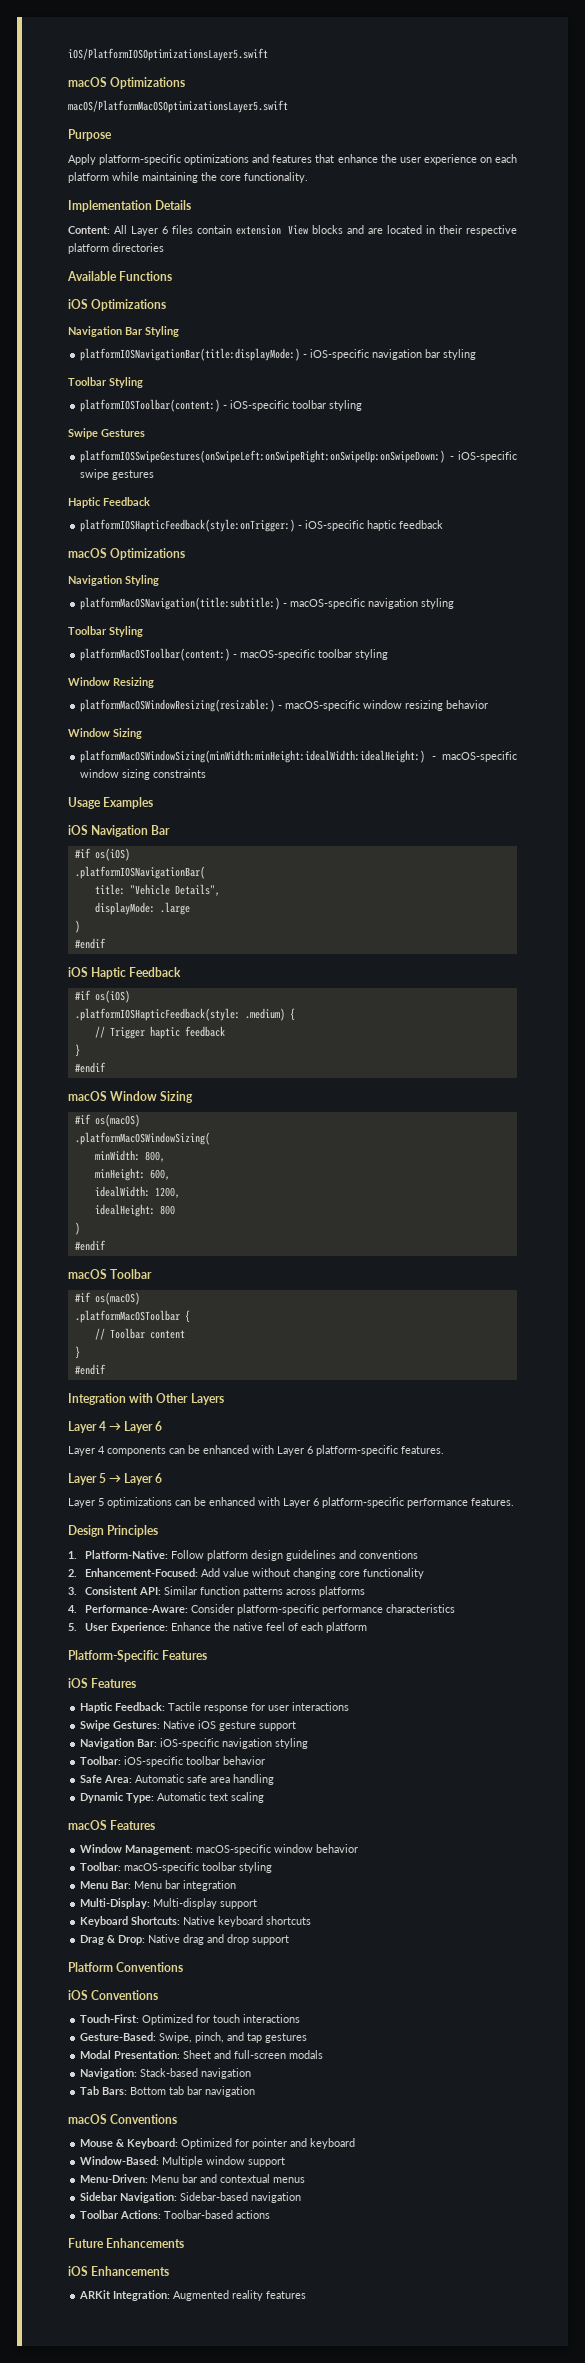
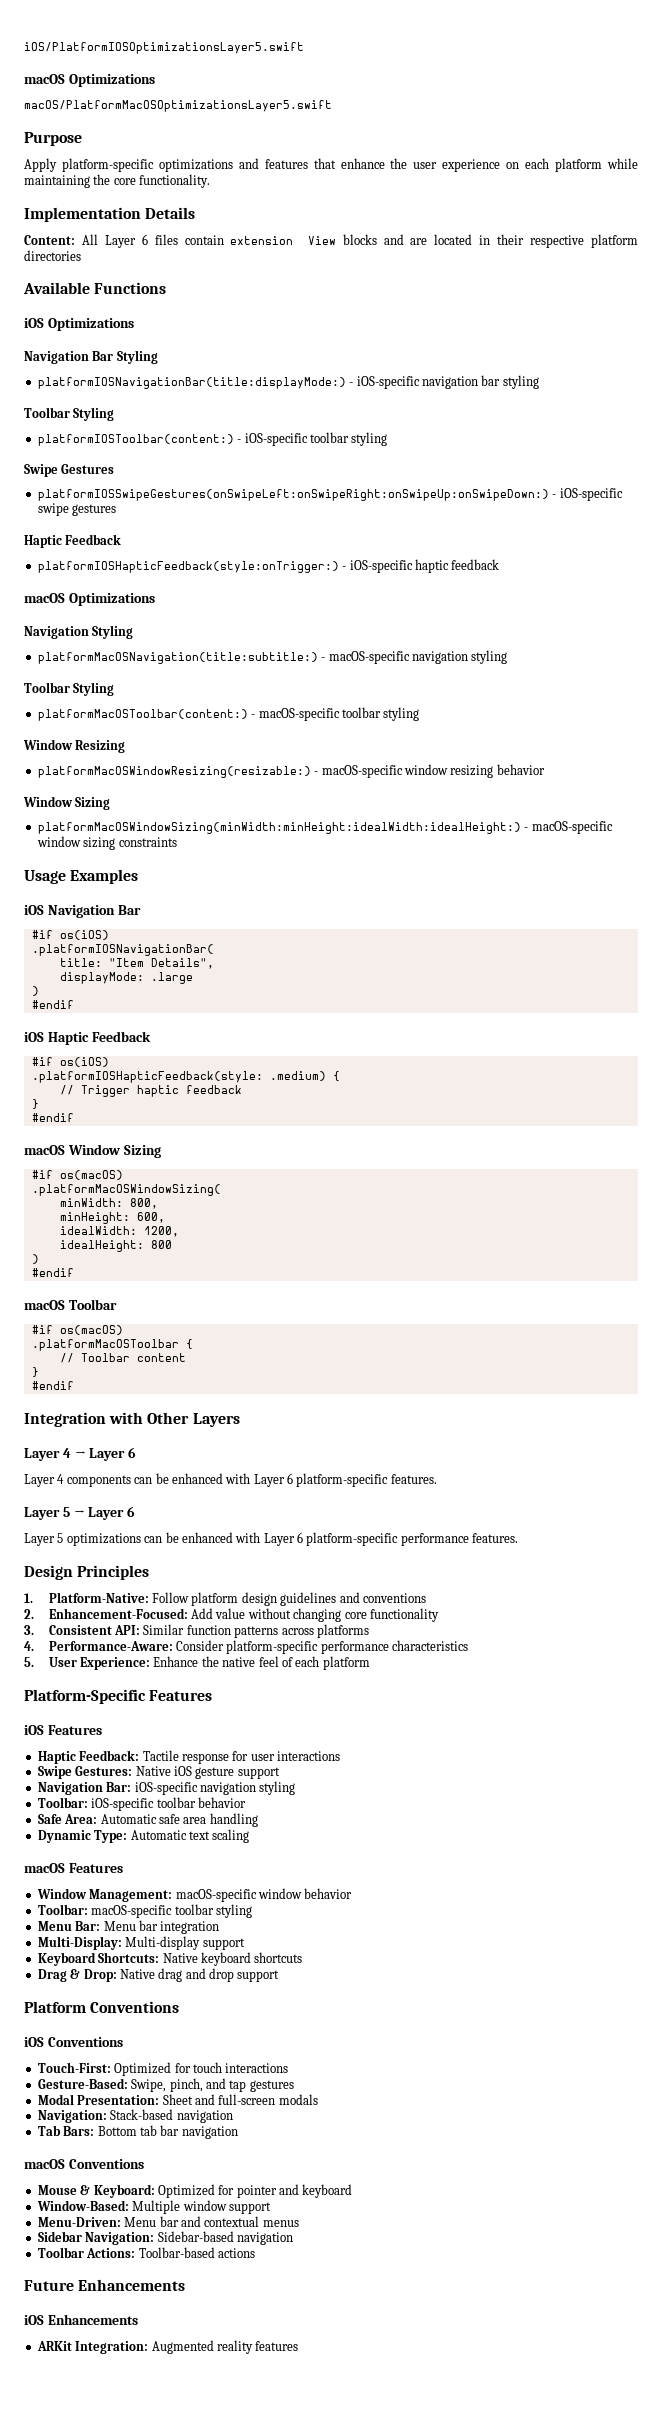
- title: "Vehicle Details",
+ title: "Item Details",

